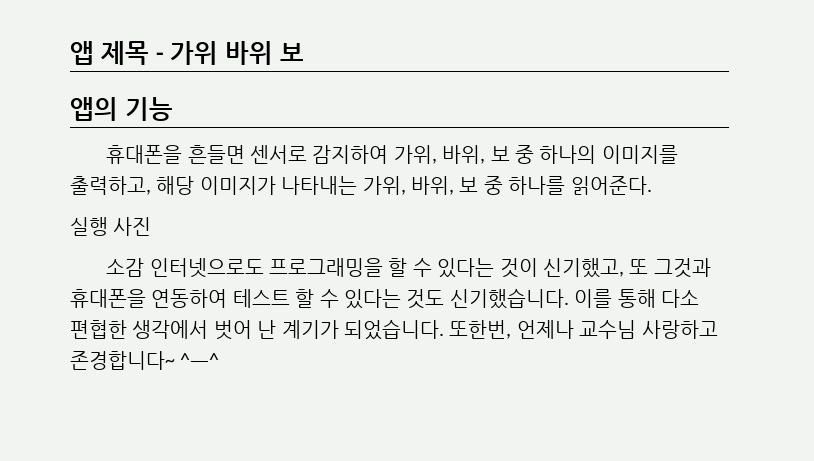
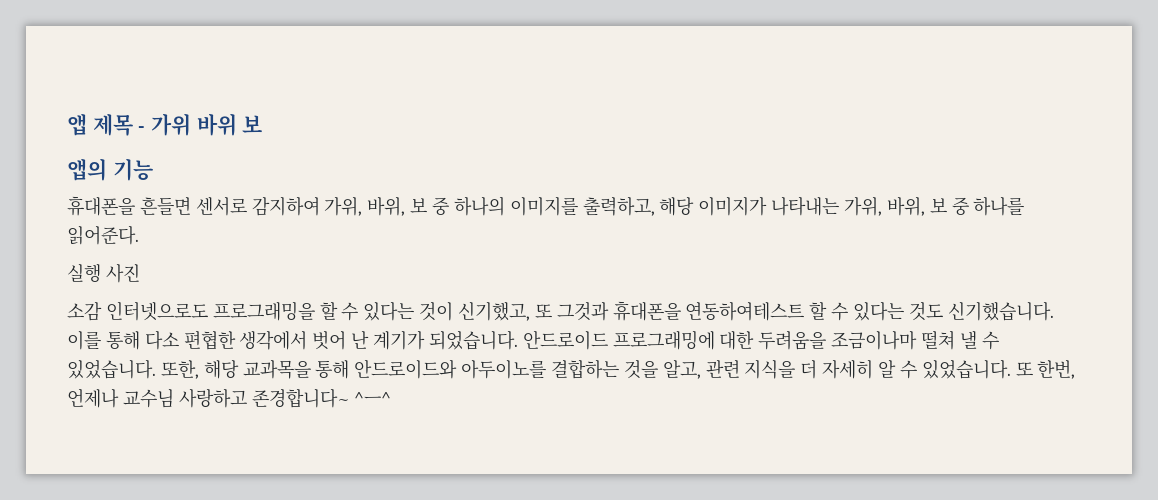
- 소감 인터넷으로도 프로그래밍을 할 수 있다는 것이 신기했고, 또 그것과 휴대폰을 연동하여 테스트 할 수 있다는 것도 신기했습니다.
+ 소감 인터넷으로도 프로그래밍을 할 수 있다는 것이 신기했고, 또 그것과 휴대폰을 연동하여테스트 할 수 있다는 것도 신기했습니다.
- 또한번, 언제나 교수님 사랑하고 존경합니다~ ^ㅡ^
+ 안드로이드 프로그래밍에 대한 두려움을 조금이나마 떨쳐 낼 수 있었습니다. 또한, 해당 교과목을 통해 안드로이드와 아두이노를 결합하는 것을 알고, 관련 지식을 더 자세히 알 수 있었습니다. 또 한번, 언제나 교수님 사랑하고 존경합니다~ ^ㅡ^

